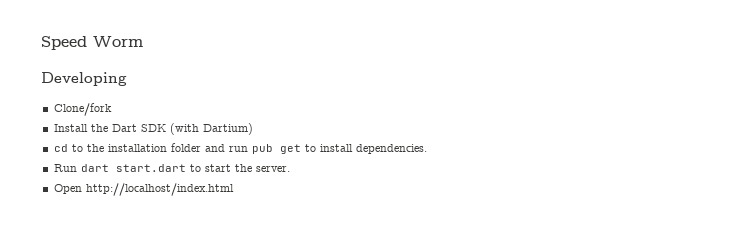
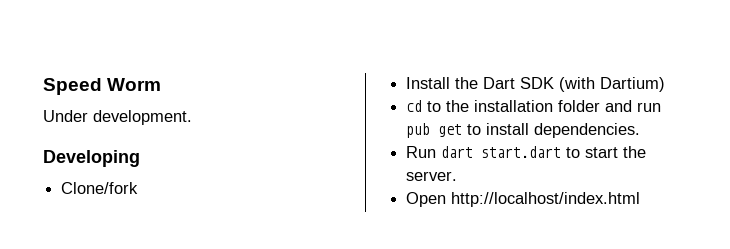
+ Under development.

